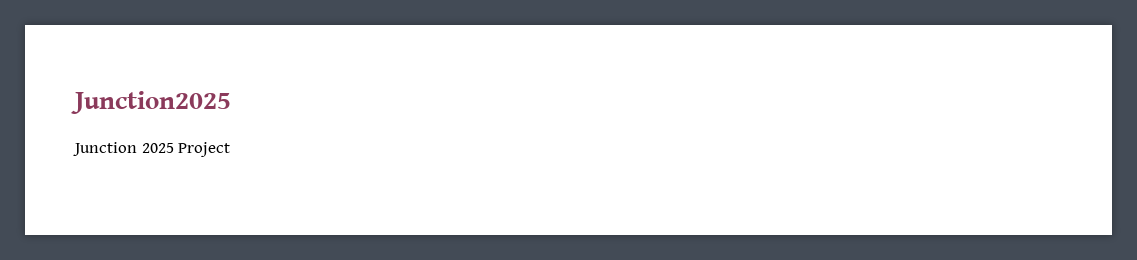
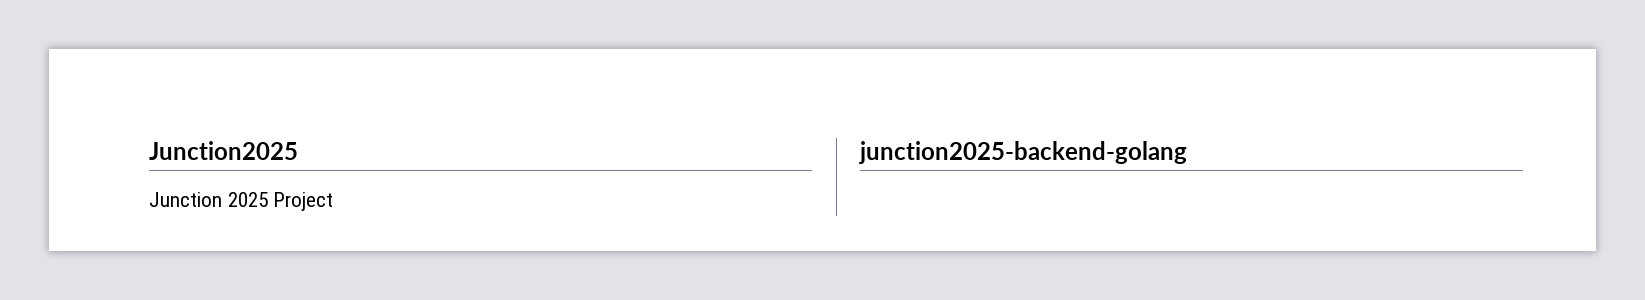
+ junction2025-backend-golang

